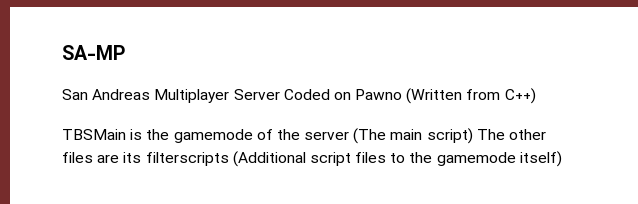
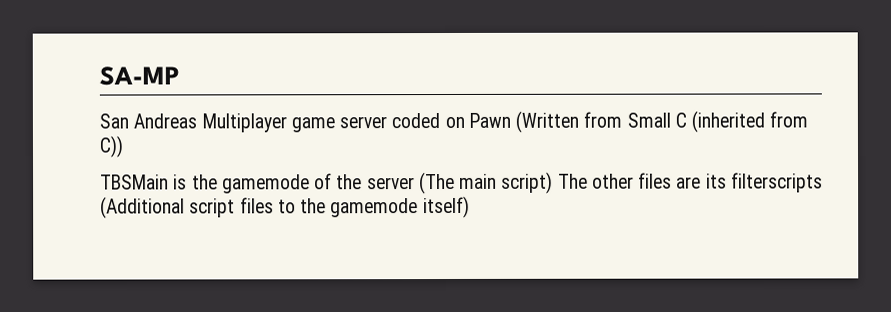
- San Andreas Multiplayer Server Coded on Pawno (Written from C++)
+ San Andreas Multiplayer game server coded on Pawn (Written from Small C (inherited from C))

